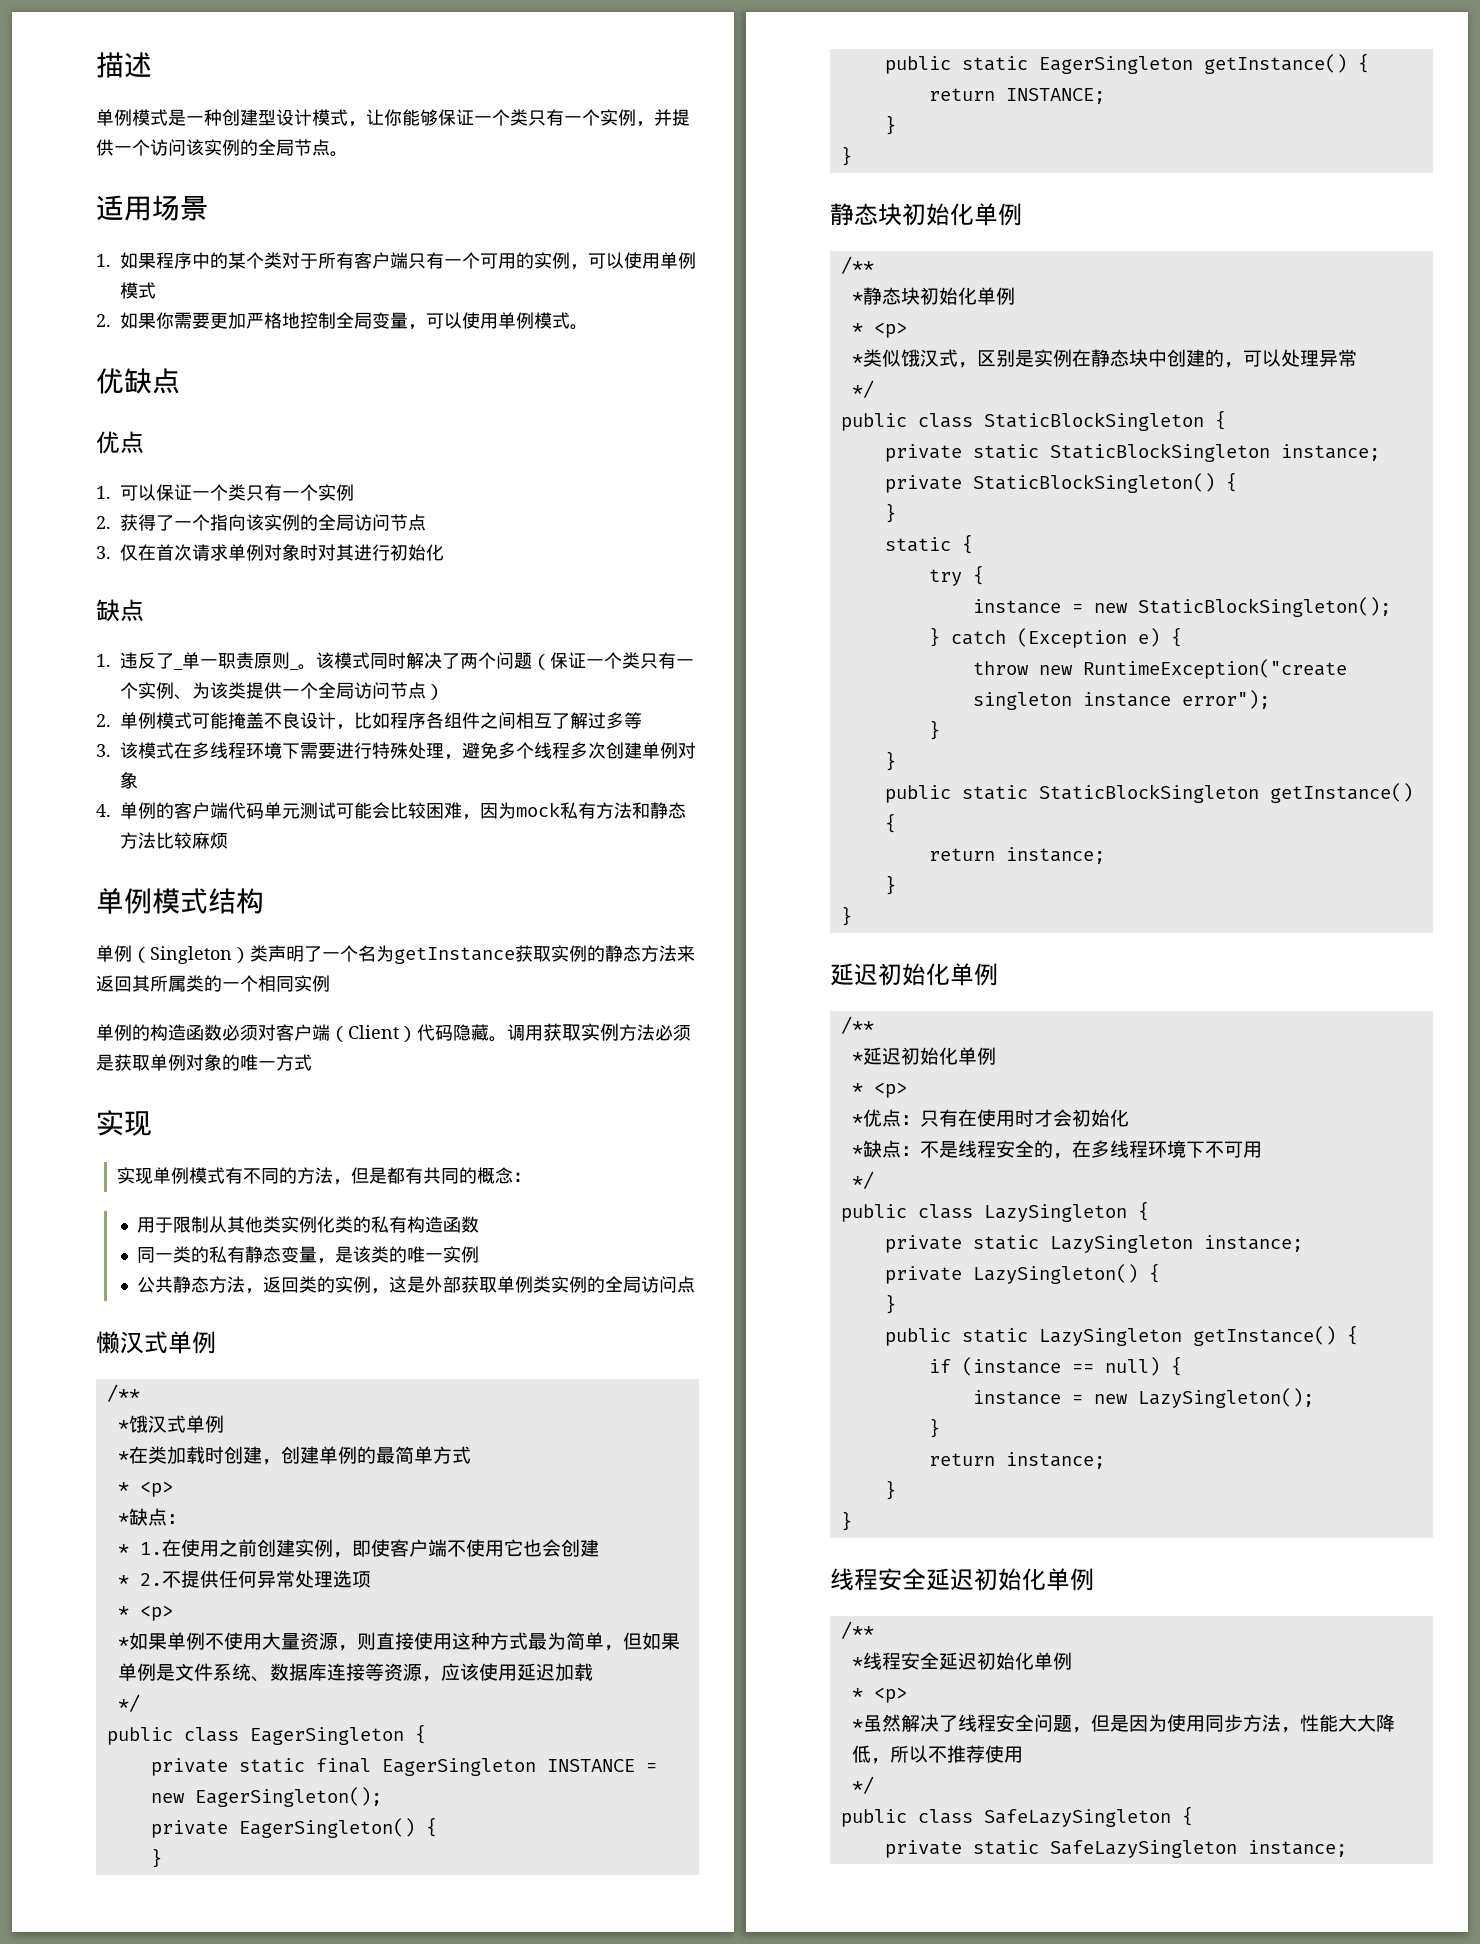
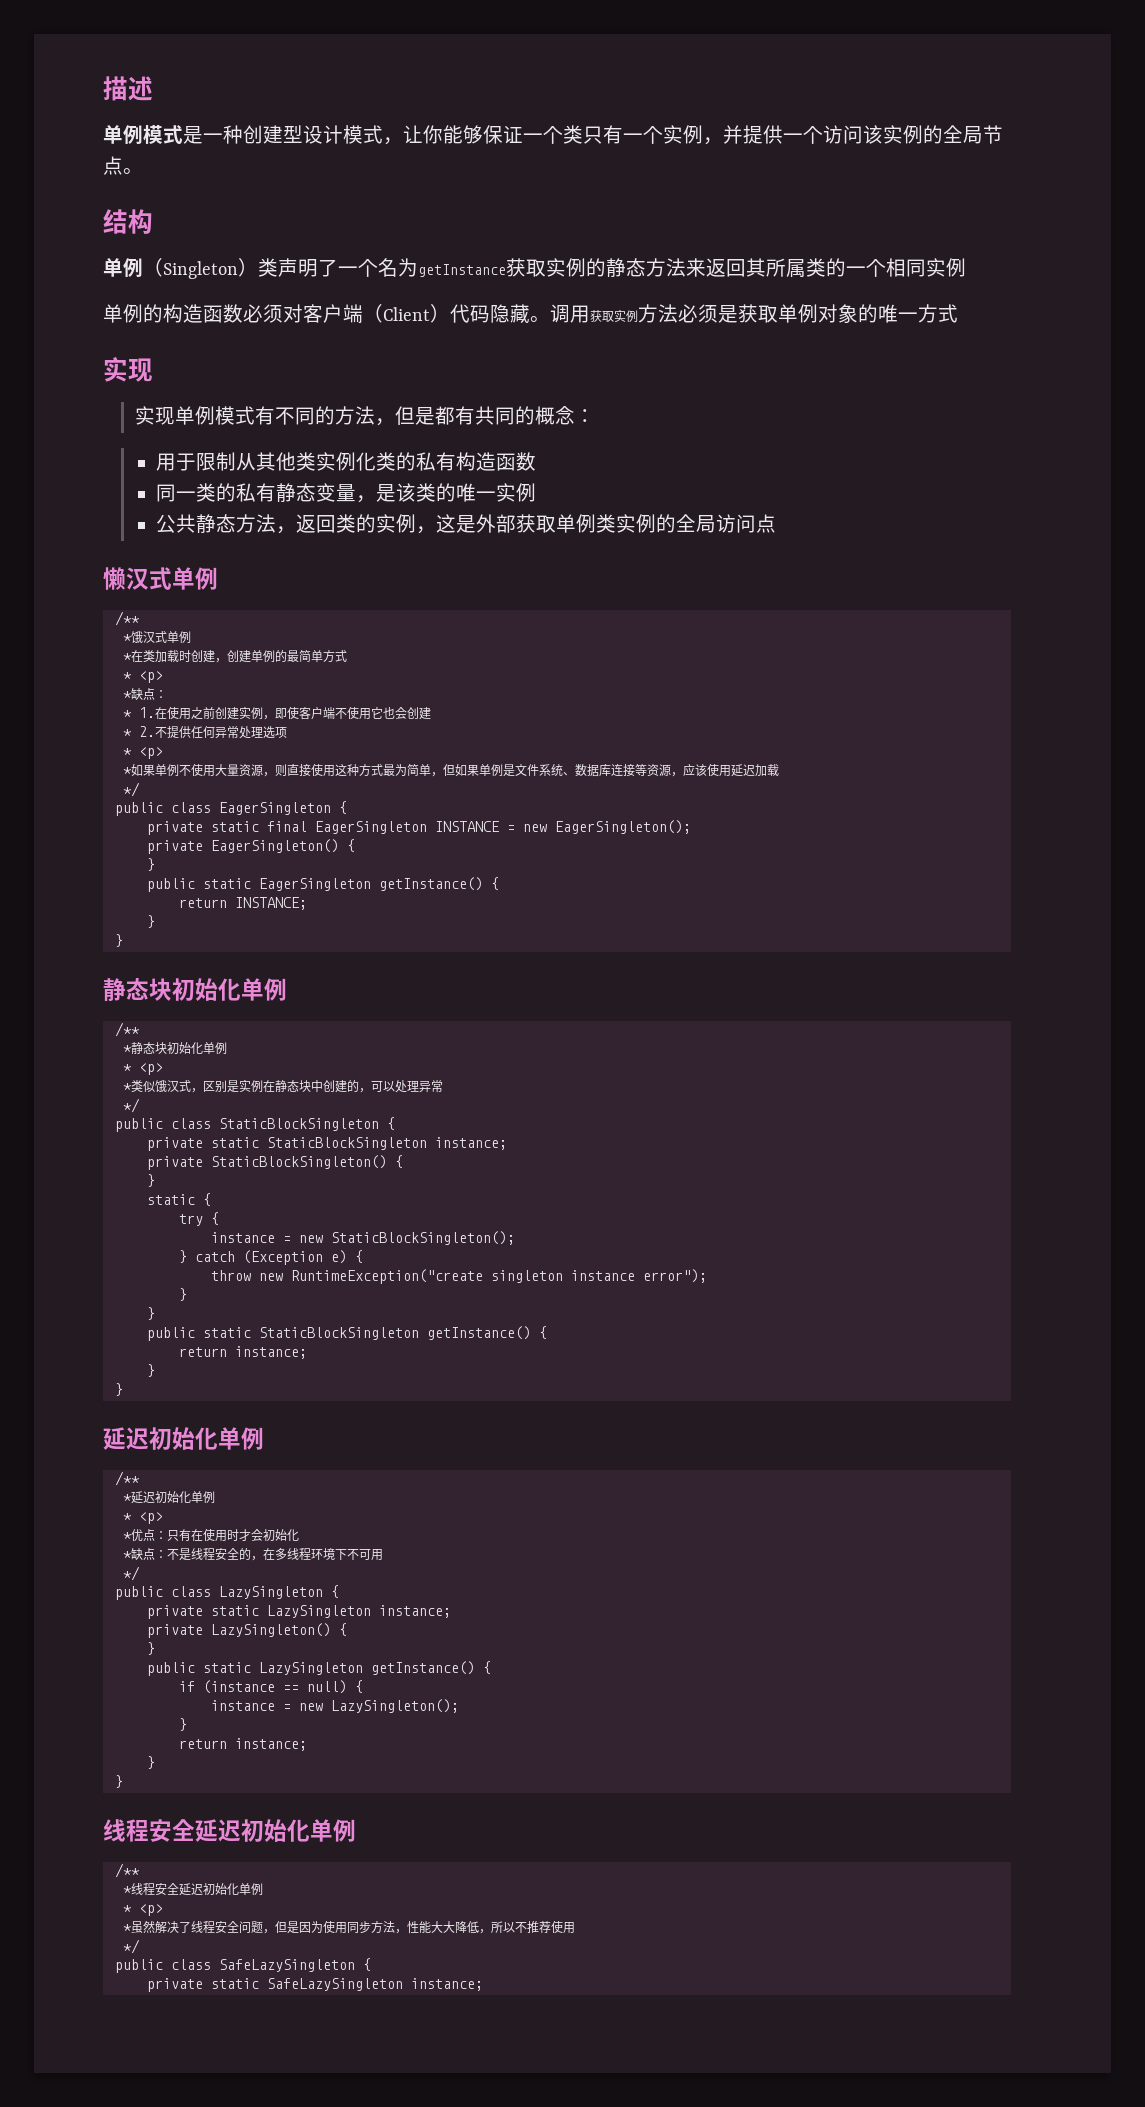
- 适用场景
- 1.如果程序中的某个类对于所有客户端只有一个可用的实例，可以使用单例模式
- 2.如果你需要更加严格地控制全局变量，可以使用单例模式。
- 优缺点
- 优点
- 1.可以保证一个类只有一个实例
- 2.获得了一个指向该实例的全局访问节点
- 3.仅在首次请求单例对象时对其进行初始化
- 缺点
- 1.违反了_单一职责原则_。该模式同时解决了两个问题（保证一个类只有一个实例、为该类提供一个全局访问节点）
- 2.单例模式可能掩盖不良设计，比如程序各组件之间相互了解过多等
- 3.该模式在多线程环境下需要进行特殊处理，避免多个线程多次创建单例对象
- 4.单例的客户端代码单元测试可能会比较困难，因为mock私有方法和静态方法比较麻烦
- 单例模式结构
+ 结构

